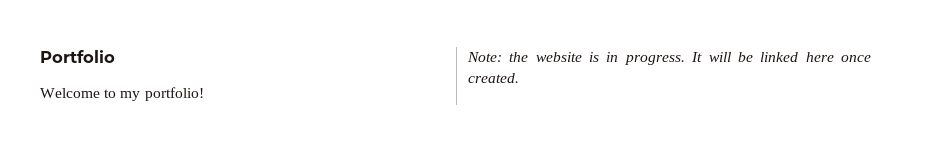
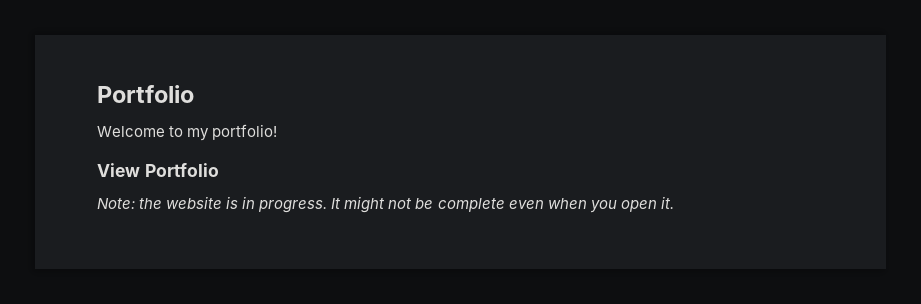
+ View Portfolio
- It will be linked here once created.
+ It might not be complete even when you open it.

